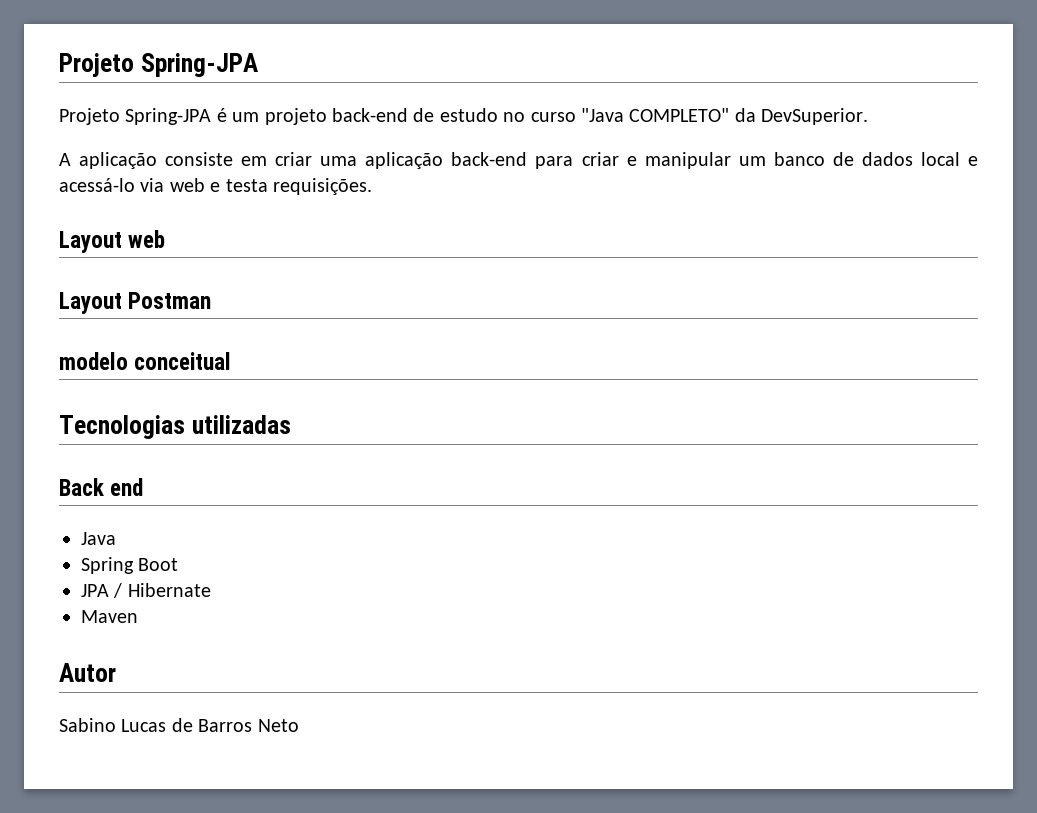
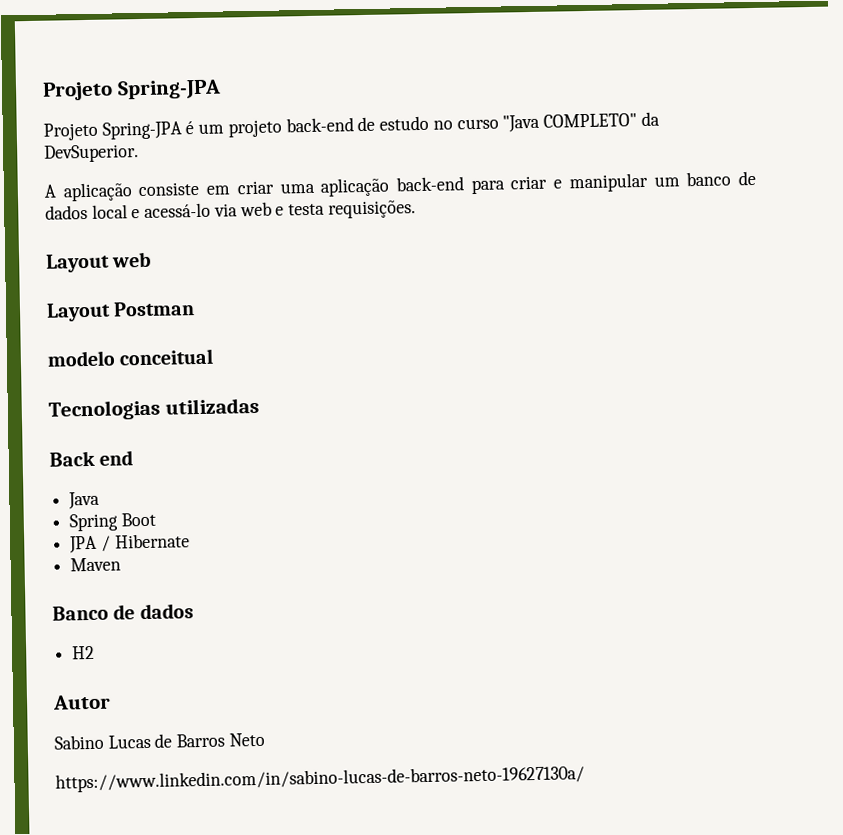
+ Banco de dados
+ H2
+ https://www.linkedin.com/in/sabino-lucas-de-barros-neto-19627130a/

